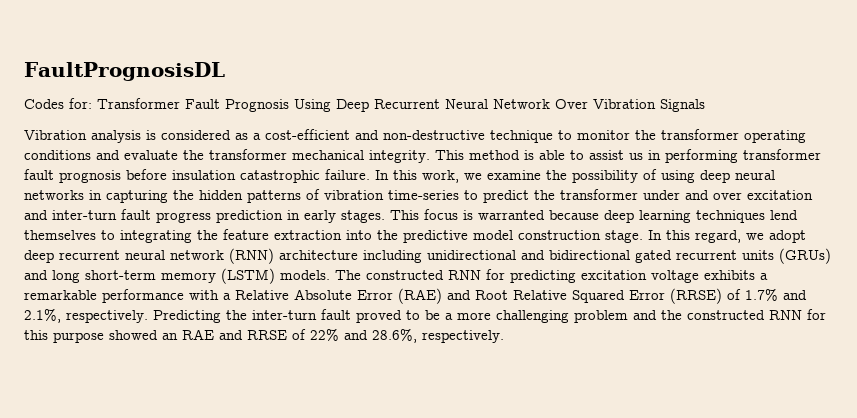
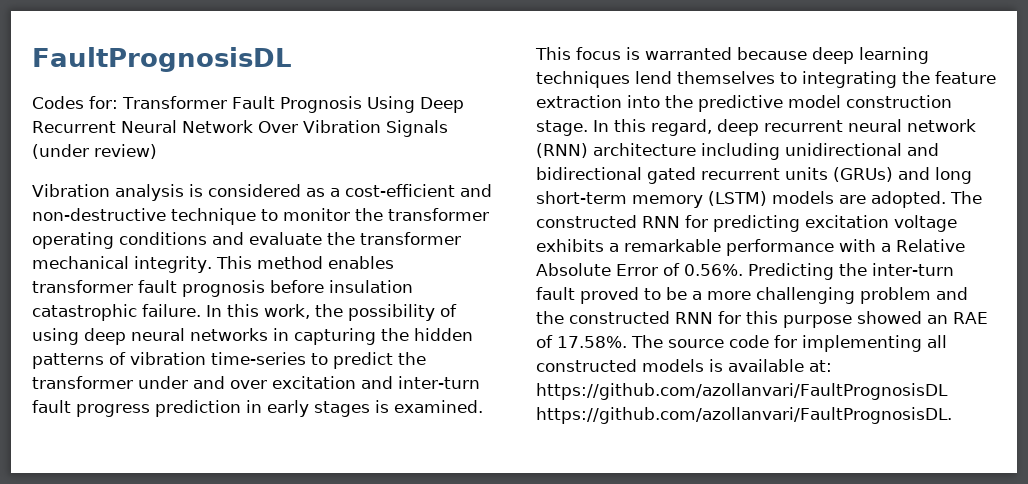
- Codes for: Transformer Fault Prognosis Using Deep Recurrent Neural Network Over Vibration Signals
+ Codes for: Transformer Fault Prognosis Using Deep Recurrent Neural Network Over Vibration Signals (under review)
- This method is able to assist us in performing transformer fault prognosis before insulation catastrophic failure.
+ This method enables transformer fault prognosis before insulation catastrophic failure.
- In this work, we examine the possibility of using deep neural networks in capturing the hidden patterns of vibration time-series to predict the transformer under and over excitation and inter-turn fault progress prediction in early stages.
+ In this work, the possibility of using deep neural networks in capturing the hidden patterns of vibration time-series to predict the transformer under and over excitation and inter-turn fault progress prediction in early stages is examined.
- In this regard, we adopt deep recurrent neural network (RNN) architecture including unidirectional and bidirectional gated recurrent units (GRUs) and long short-term memory (LSTM) models.
+ In this regard, deep recurrent neural network (RNN) architecture including unidirectional and bidirectional gated recurrent units (GRUs) and long short-term memory (LSTM) models are adopted.
- The constructed RNN for predicting excitation voltage exhibits a remarkable performance with a Relative Absolute Error (RAE) and Root Relative Squared Error (RRSE) of 1.7% and 2.1%, respectively. Predicting the inter-turn fault proved to be a more challenging problem and the constructed RNN for this purpose showed an RAE and RRSE of 22% and 28.6%, respectively.
+ The constructed RNN for predicting excitation voltage exhibits a remarkable performance with a Relative Absolute Error of 0.56%. Predicting the inter-turn fault proved to be a more challenging problem and the constructed RNN for this purpose showed an RAE of 17.58%. The source code for implementing all constructed models is available at: https://github.com/azollanvari/FaultPrognosisDL https://github.com/azollanvari/FaultPrognosisDL.

